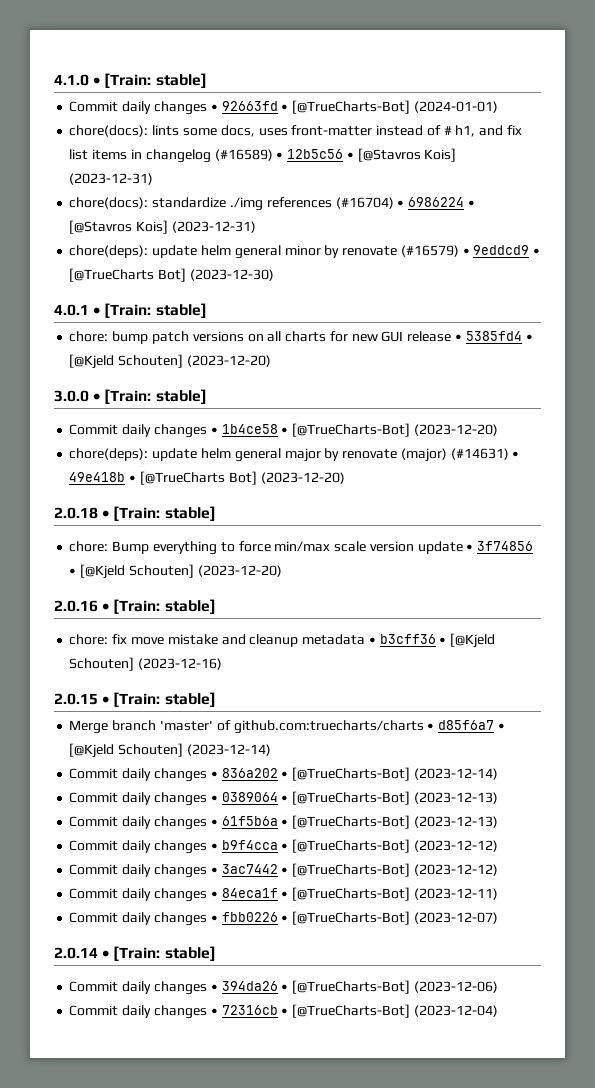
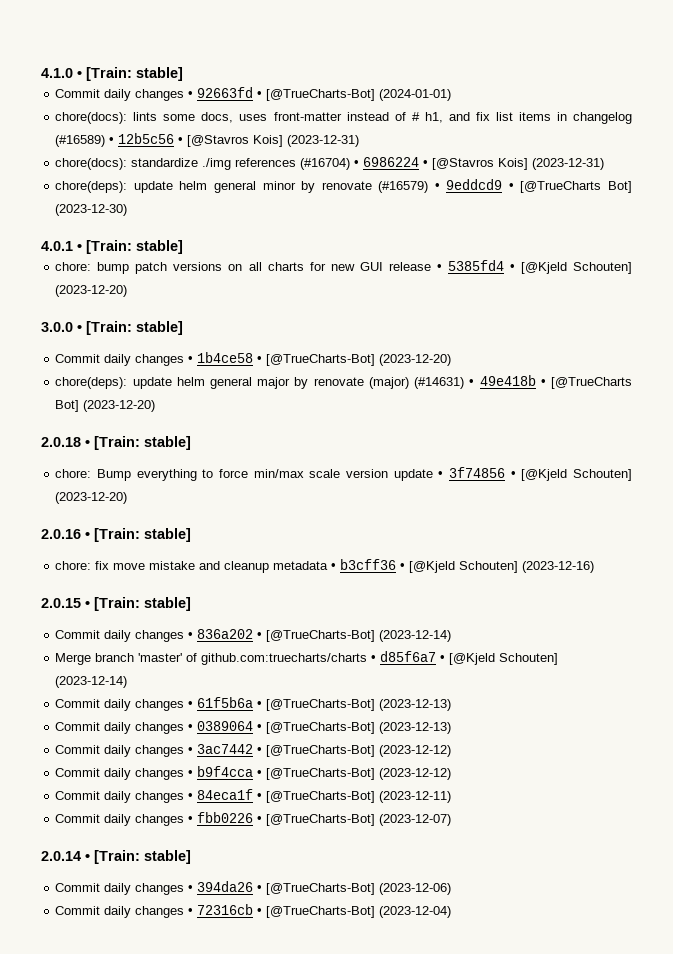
+ Commit daily changes • 836a202 • [@TrueCharts-Bot] (2023-12-14)
- Commit daily changes • 836a202 • [@TrueCharts-Bot] (2023-12-14)
+ Commit daily changes • 61f5b6a • [@TrueCharts-Bot] (2023-12-13)
- Commit daily changes • 61f5b6a • [@TrueCharts-Bot] (2023-12-13)
+ Commit daily changes • 3ac7442 • [@TrueCharts-Bot] (2023-12-12)
  Commit daily changes • b9f4cca • [@TrueCharts-Bot] (2023-12-12)
- Commit daily changes • 3ac7442 • [@TrueCharts-Bot] (2023-12-12)

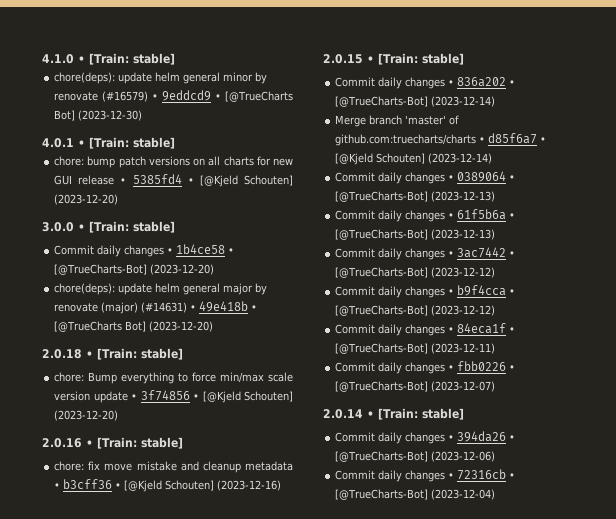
- Commit daily changes • 92663fd • [@TrueCharts-Bot] (2024-01-01)
- chore(docs): lints some docs, uses front-matter instead of # h1, and fix list items in changelog (#16589) • 12b5c56 • [@Stavros Kois] (2023-12-31)
- chore(docs): standardize ./img references (#16704) • 6986224 • [@Stavros Kois] (2023-12-31)
+ Commit daily changes • 0389064 • [@TrueCharts-Bot] (2023-12-13)
  Commit daily changes • 61f5b6a • [@TrueCharts-Bot] (2023-12-13)
- Commit daily changes • 0389064 • [@TrueCharts-Bot] (2023-12-13)

